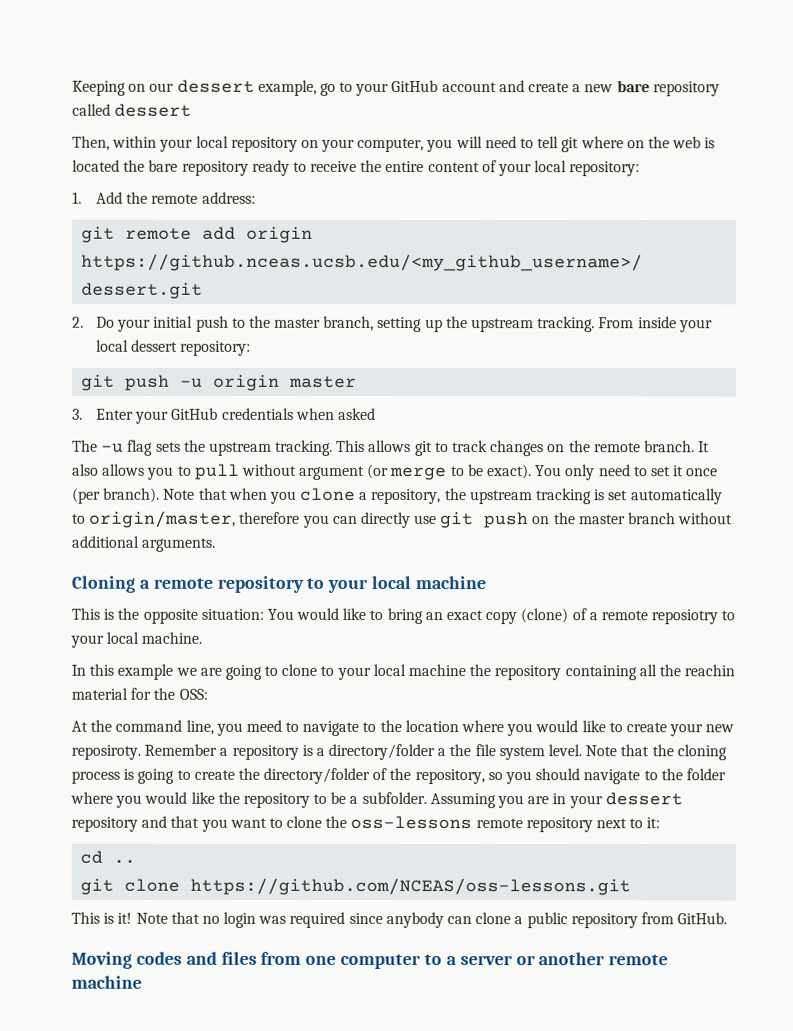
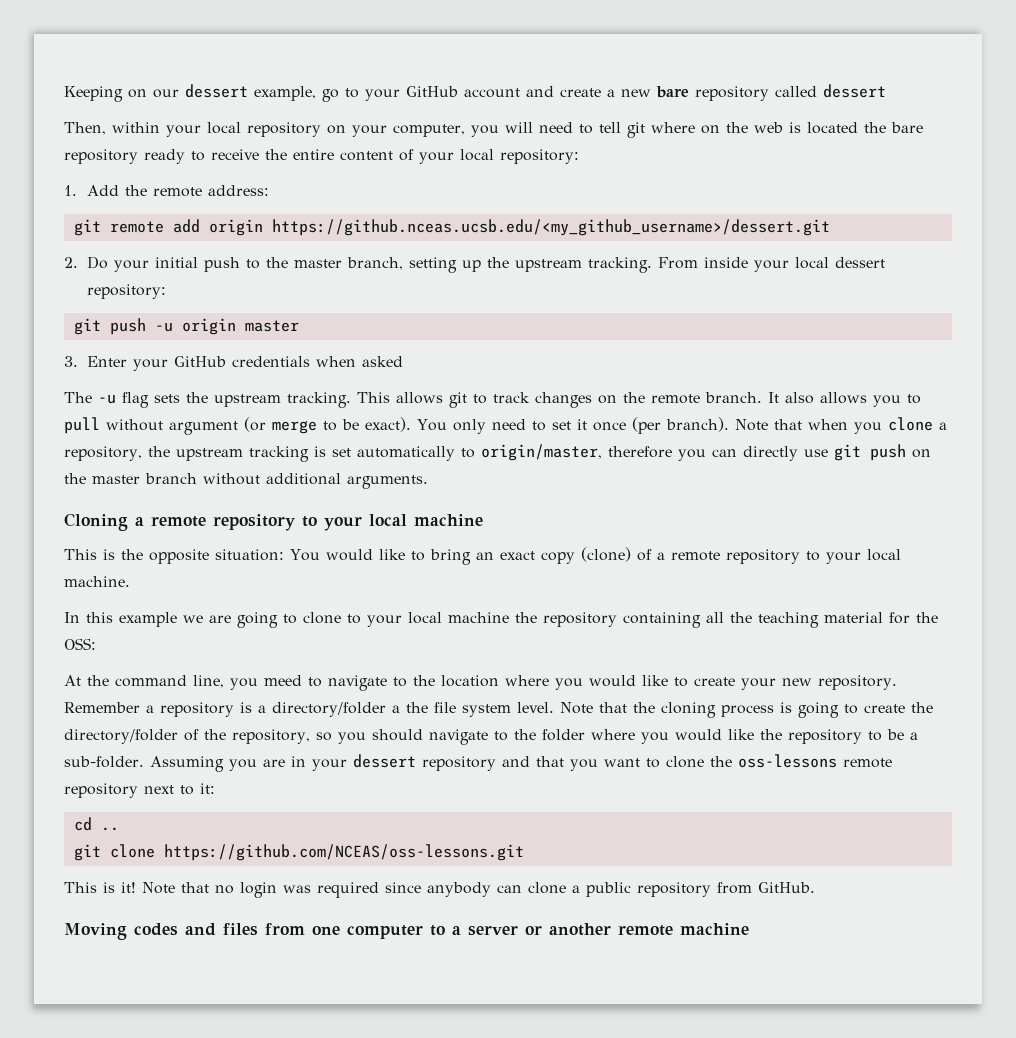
- This is the opposite situation: You would like to bring an exact copy (clone) of a remote reposiotry to your local machine.
+ This is the opposite situation: You would like to bring an exact copy (clone) of a remote repository to your local machine.
- In this example we are going to clone to your local machine the repository containing all the reachin material for the OSS:
+ In this example we are going to clone to your local machine the repository containing all the teaching material for the OSS:
- At the command line, you meed to navigate to the location where you would like to create your new reposiroty.
+ At the command line, you meed to navigate to the location where you would like to create your new repository.
- Note that the cloning process is going to create the directory/folder of the repository, so you should navigate to the folder where you would like the repository to be a subfolder.
+ Note that the cloning process is going to create the directory/folder of the repository, so you should navigate to the folder where you would like the repository to be a sub-folder.

